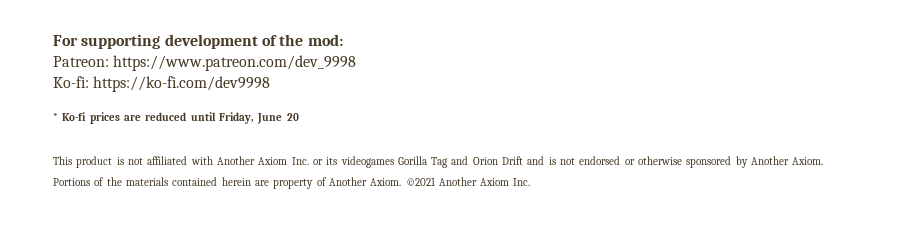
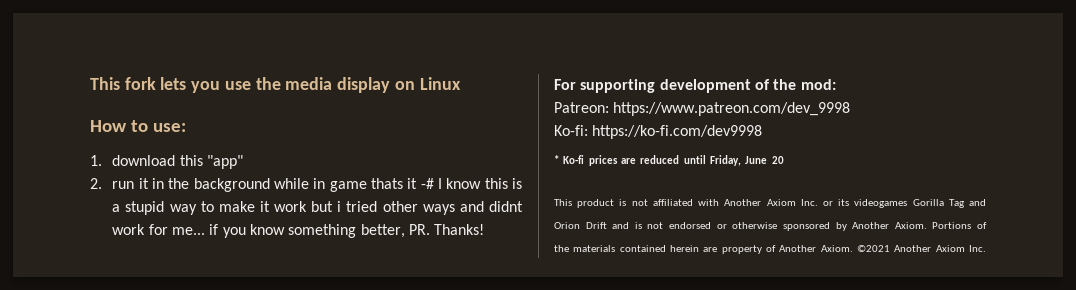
+ This fork lets you use the media display on Linux
+ How to use:
+ 1. download this "app"
+ 2. run it in the background while in game thats it -# I know this is a stupid way to make it work but i tried other ways and didnt work for me... if you know something better, PR. Thanks!

